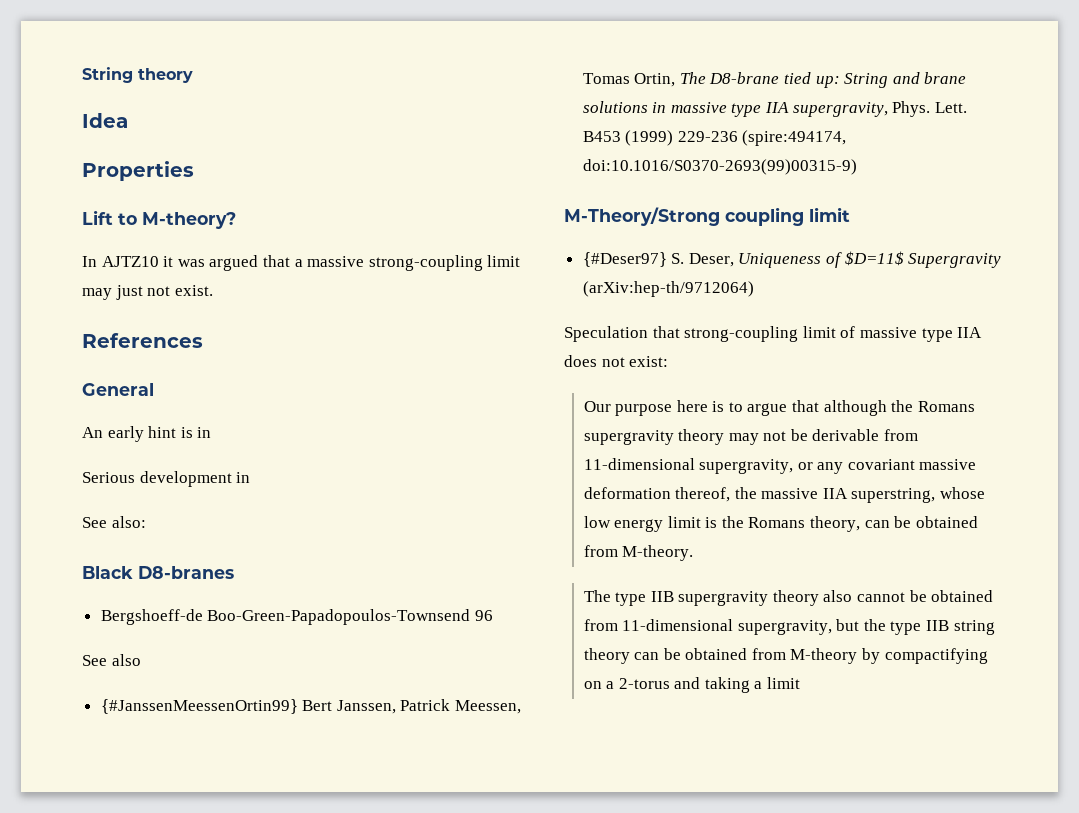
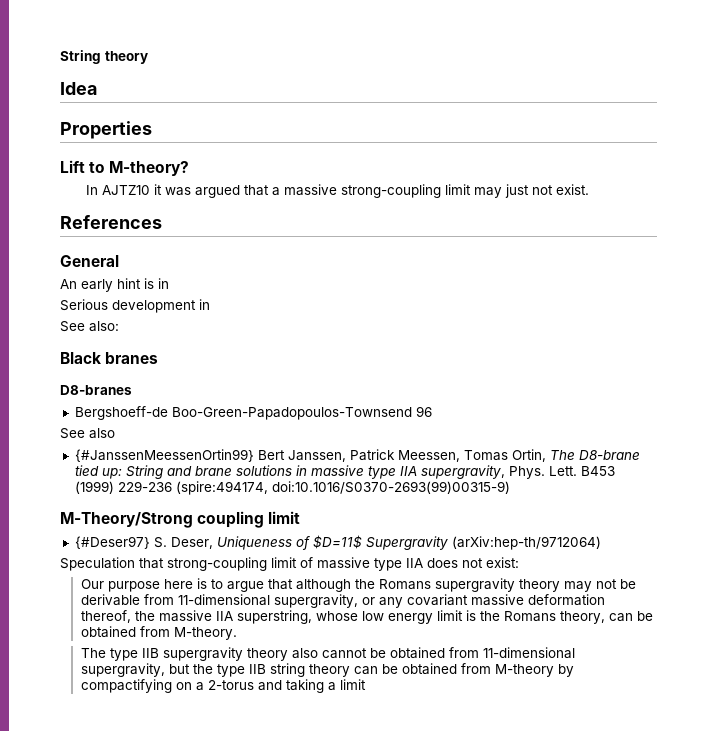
- Black D8-branes
+ Black branes
+ D8-branes

